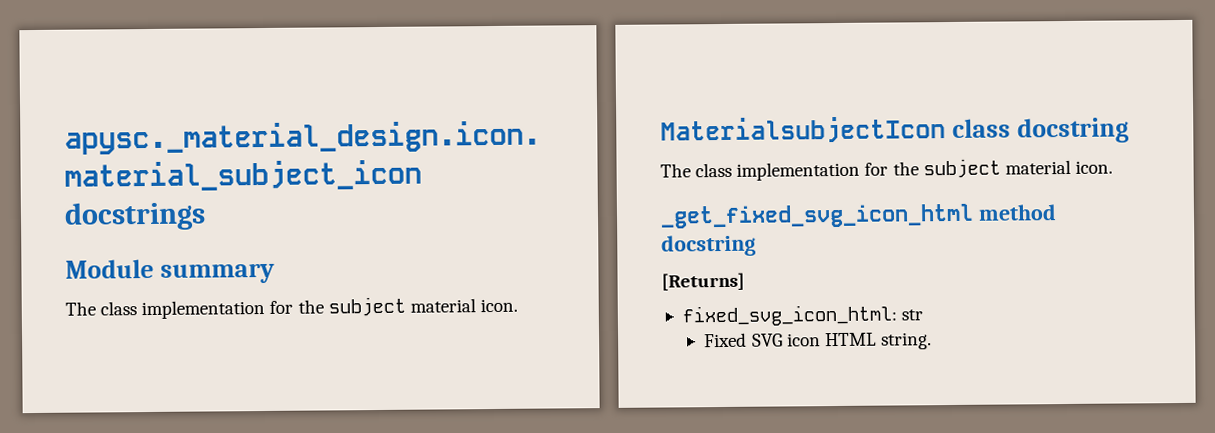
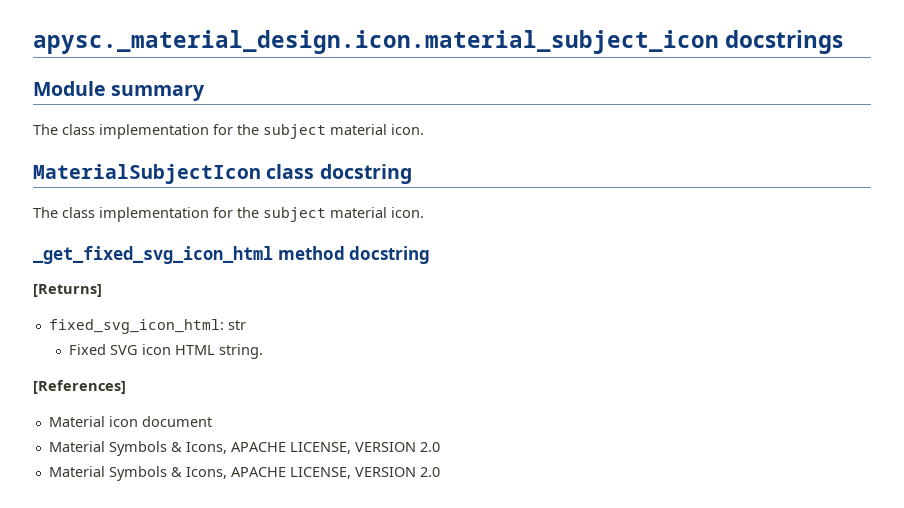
- MaterialsubjectIcon class docstring
+ MaterialSubjectIcon class docstring
+ [References]
+ Material icon document
+ Material Symbols & Icons, APACHE LICENSE, VERSION 2.0
+ Material Symbols & Icons, APACHE LICENSE, VERSION 2.0

